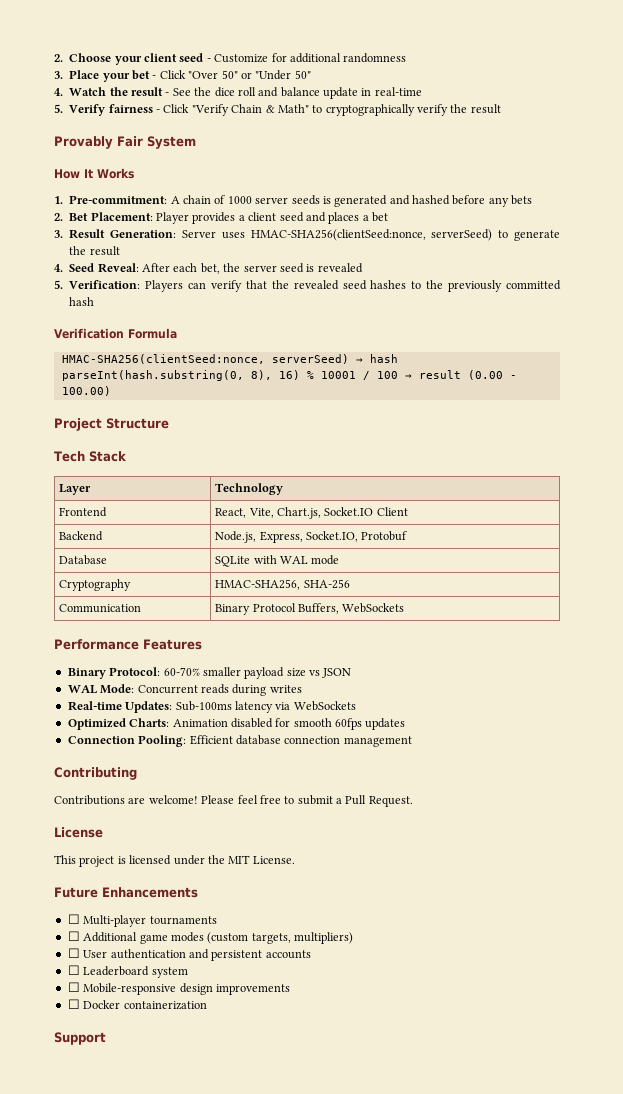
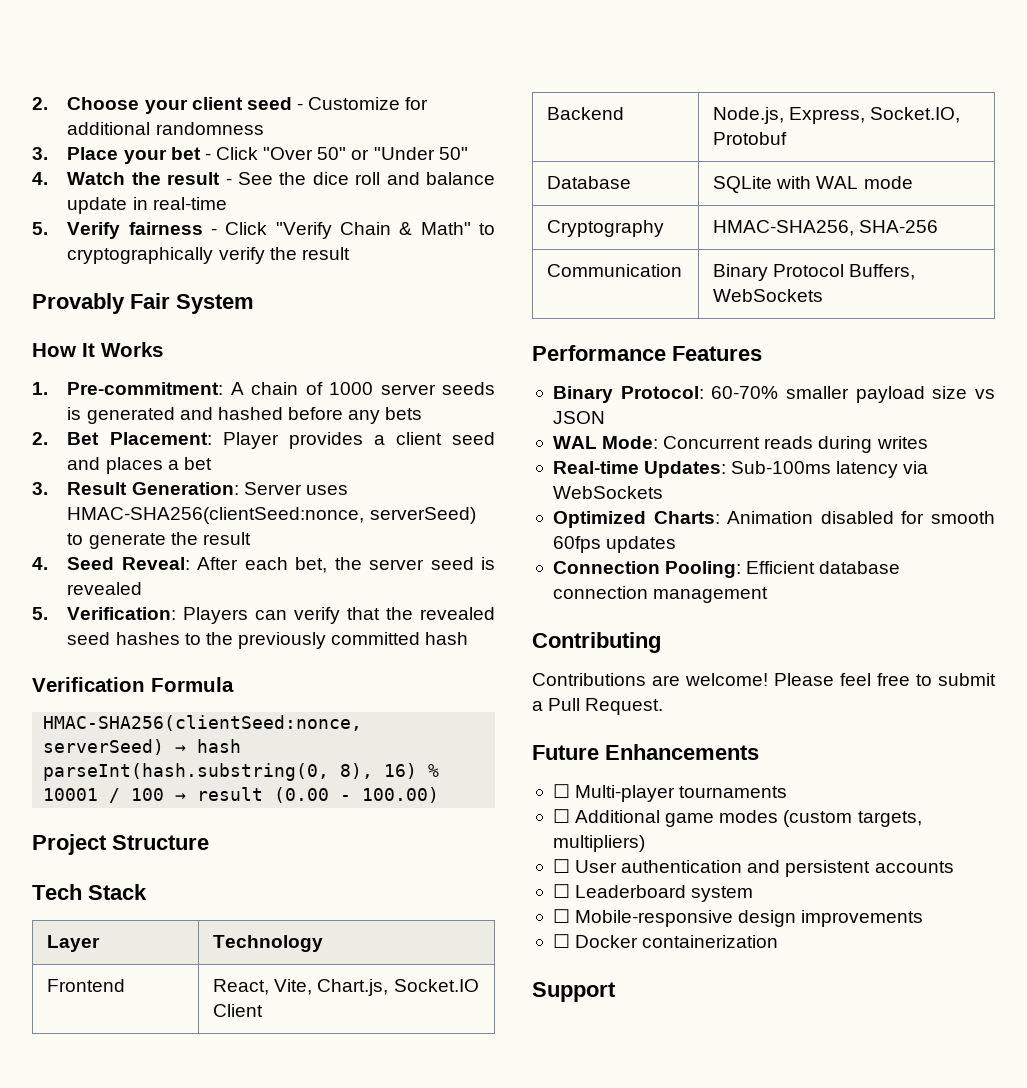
- License
- This project is licensed under the MIT License.

